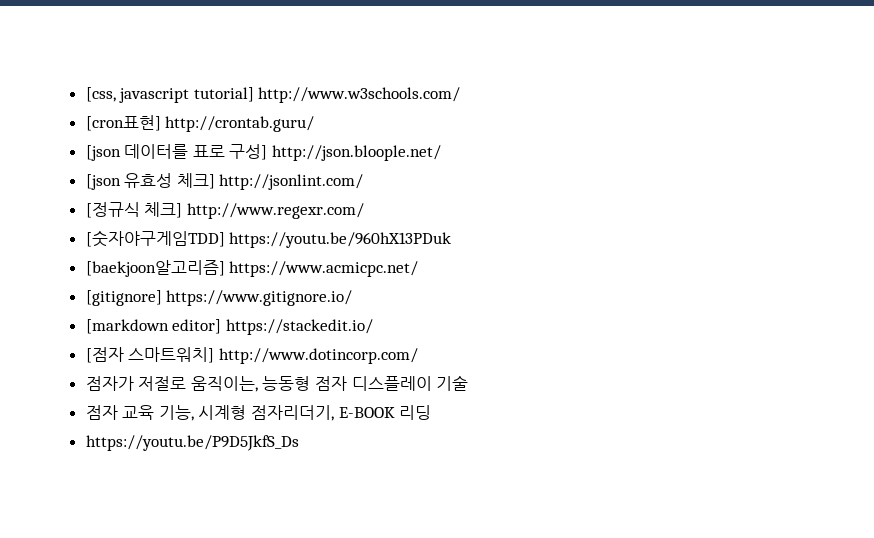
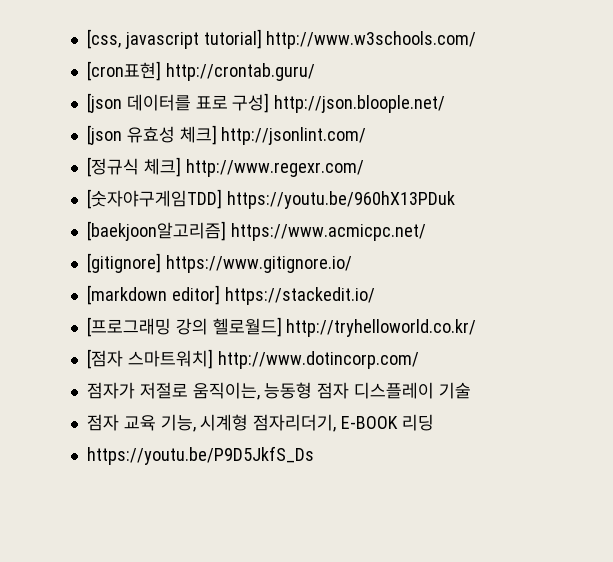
+ [프로그래밍 강의 헬로월드] http://tryhelloworld.co.kr/

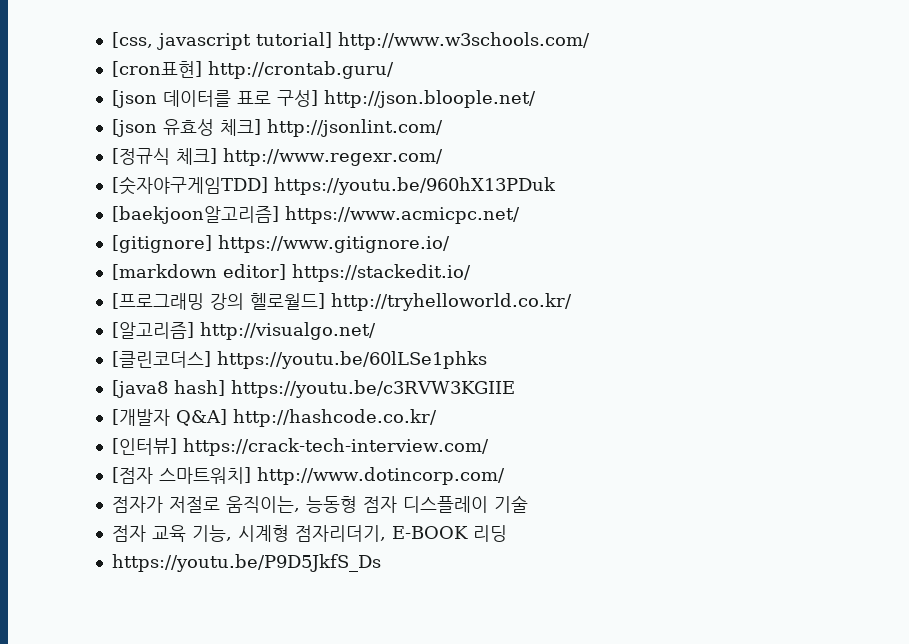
+ [알고리즘] http://visualgo.net/
+ [클린코더스] https://youtu.be/60lLSe1phks
+ [java8 hash] https://youtu.be/c3RVW3KGIIE
+ [개발자 Q&A] http://hashcode.co.kr/
+ [인터뷰] https://crack-tech-interview.com/

